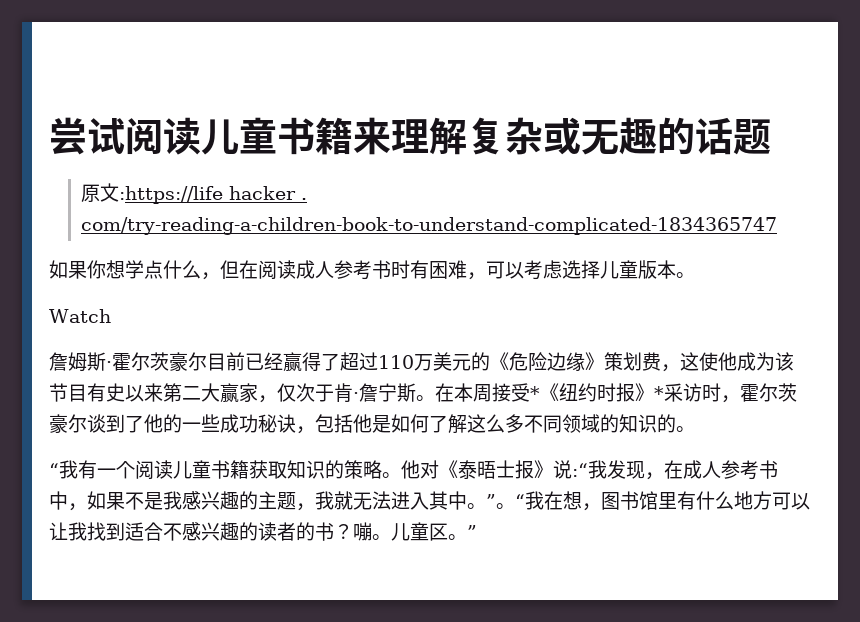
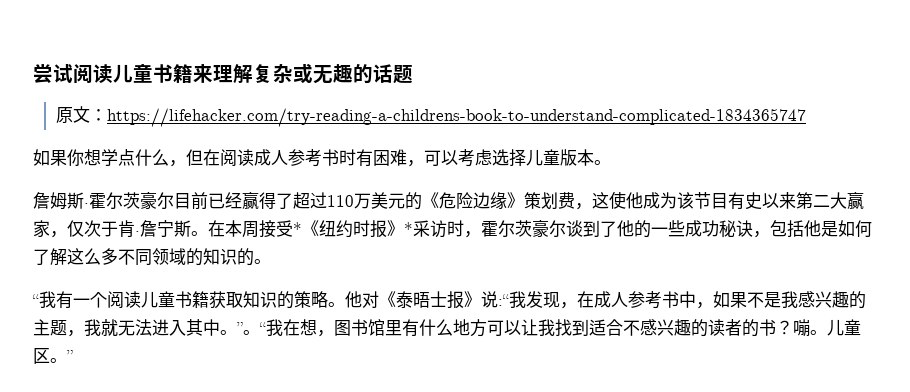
- 原文:https://life hacker . com/try-reading-a-children-book-to-understand-complicated-1834365747
+ 原文：https://lifehacker.com/try-reading-a-childrens-book-to-understand-complicated-1834365747
- Watch

